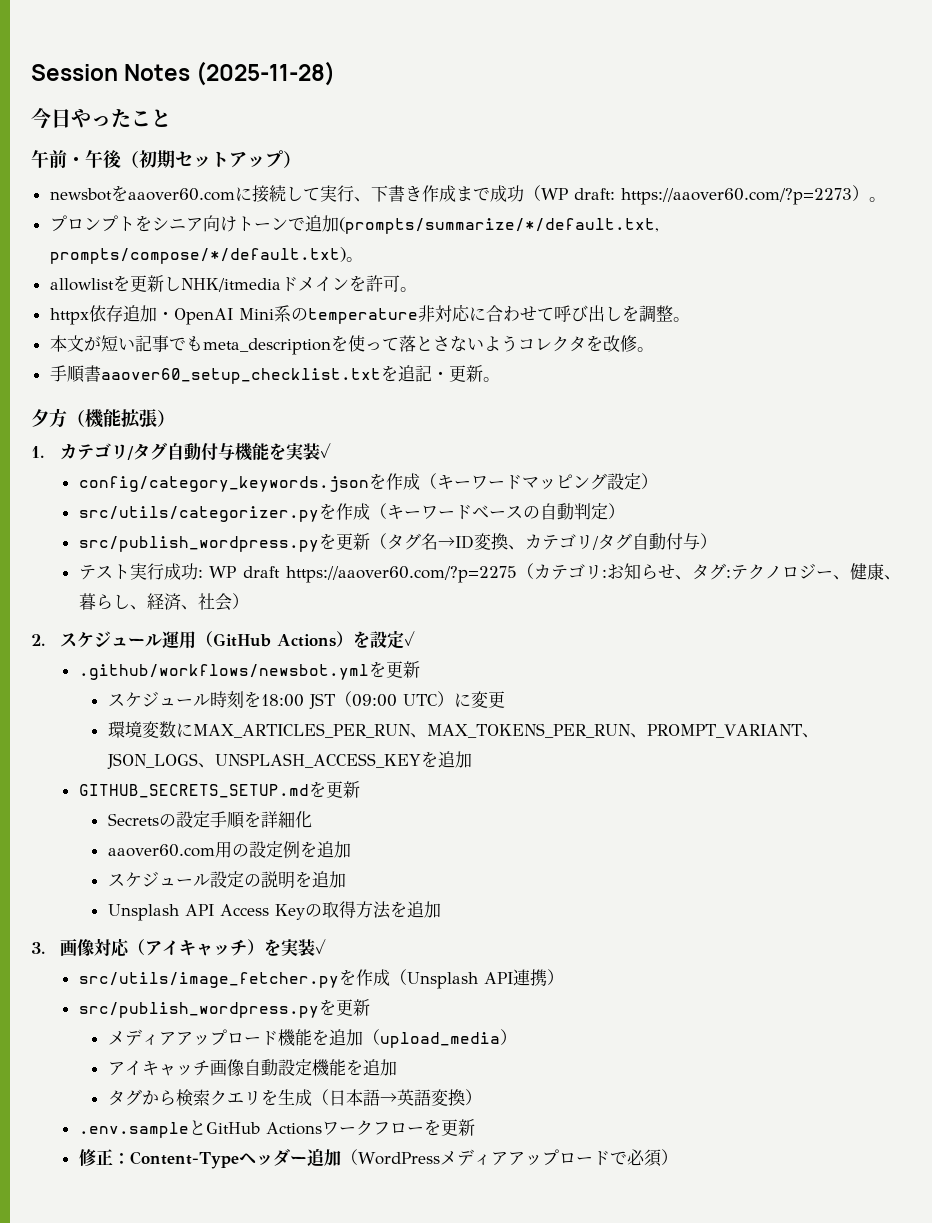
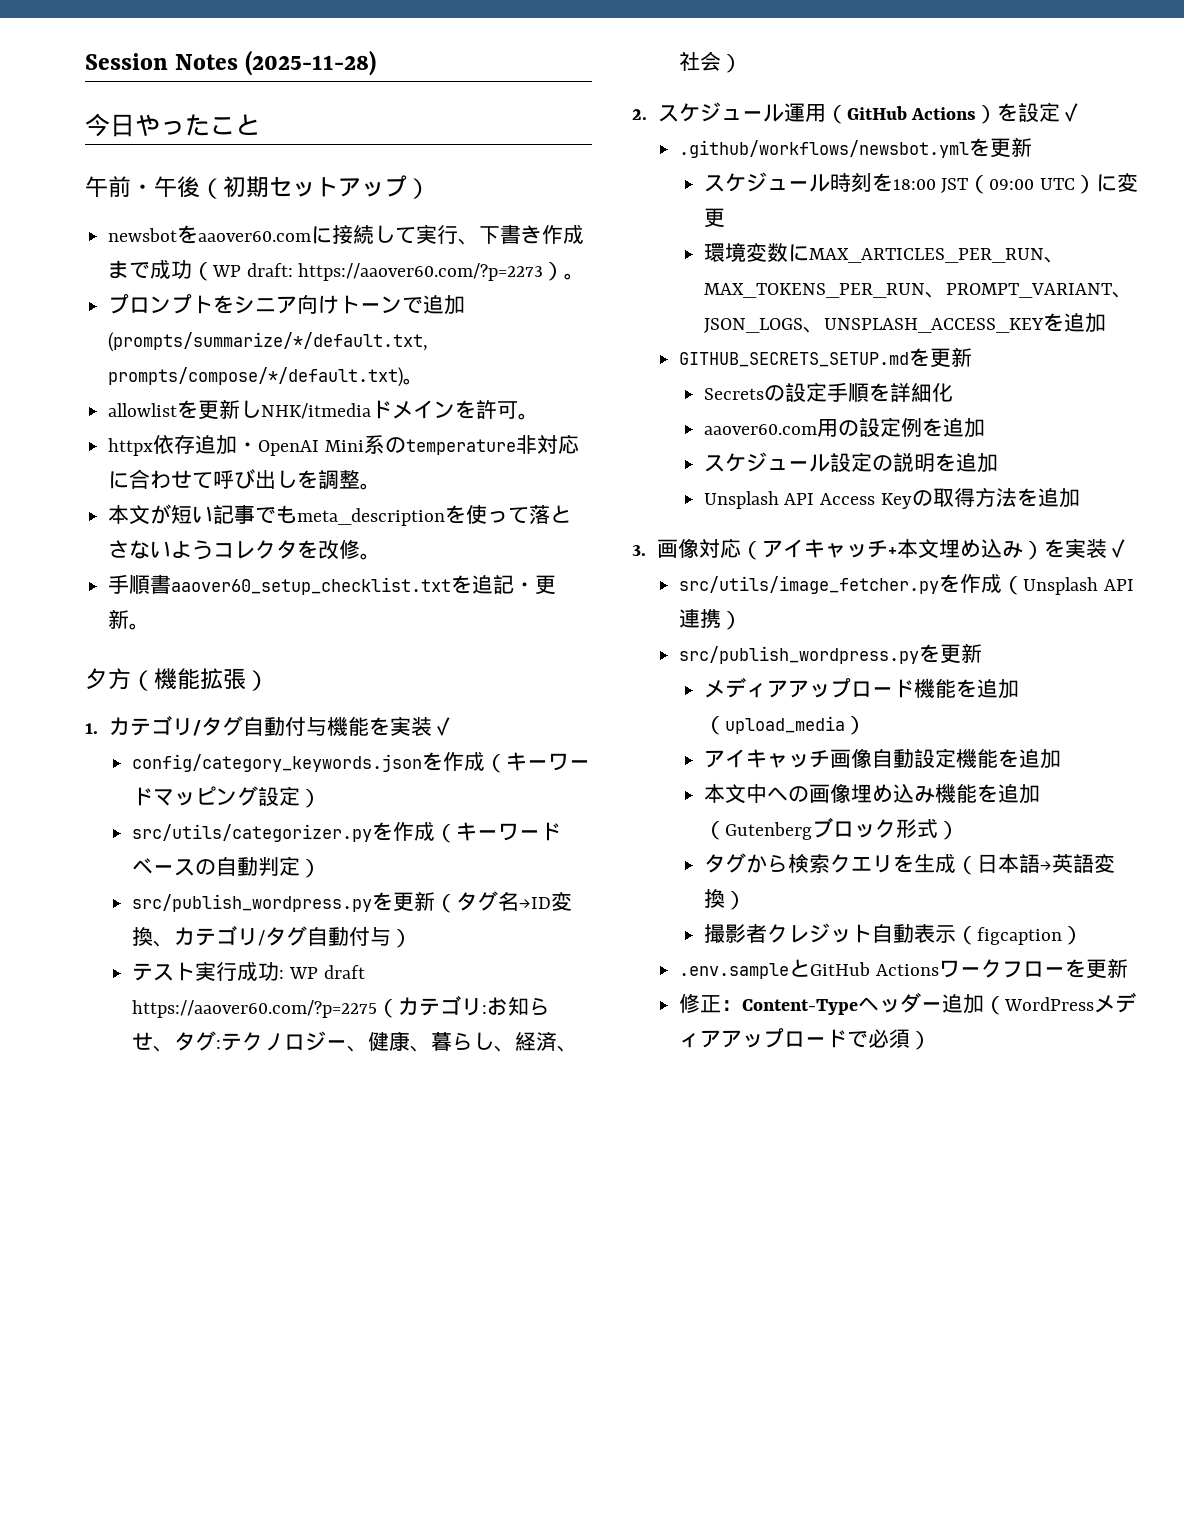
- 3.画像対応（アイキャッチ）を実装✓
+ 3.画像対応（アイキャッチ+本文埋め込み）を実装✓
+ 本文中への画像埋め込み機能を追加（Gutenbergブロック形式）
+ 撮影者クレジット自動表示（figcaption）

